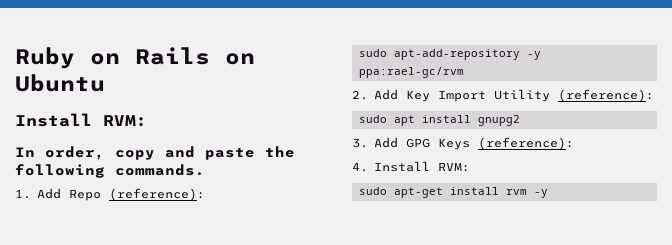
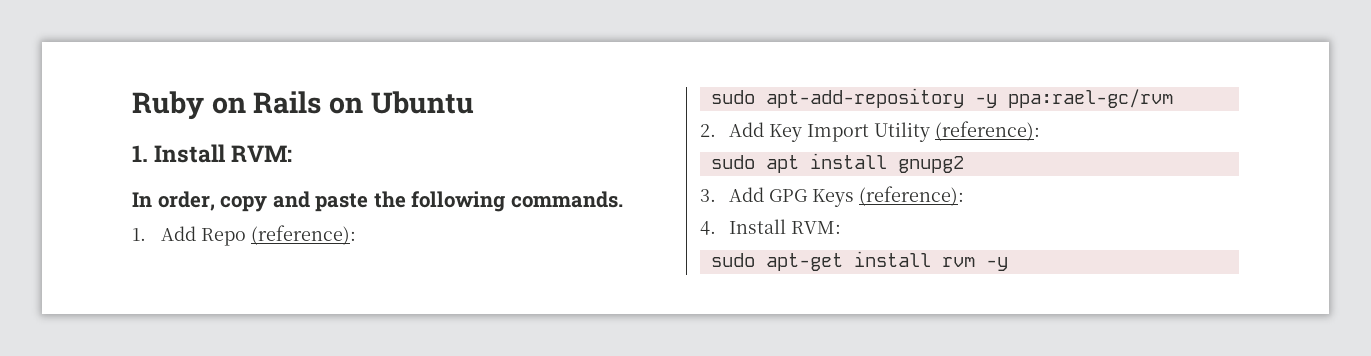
  Ruby on Rails on Ubuntu
- Install RVM:
+ 1. Install RVM:

